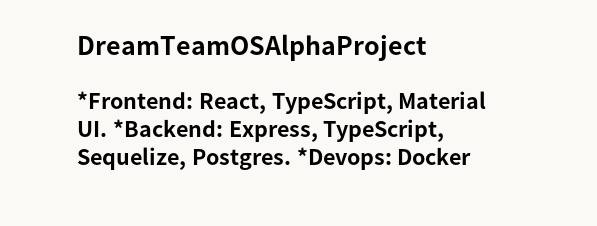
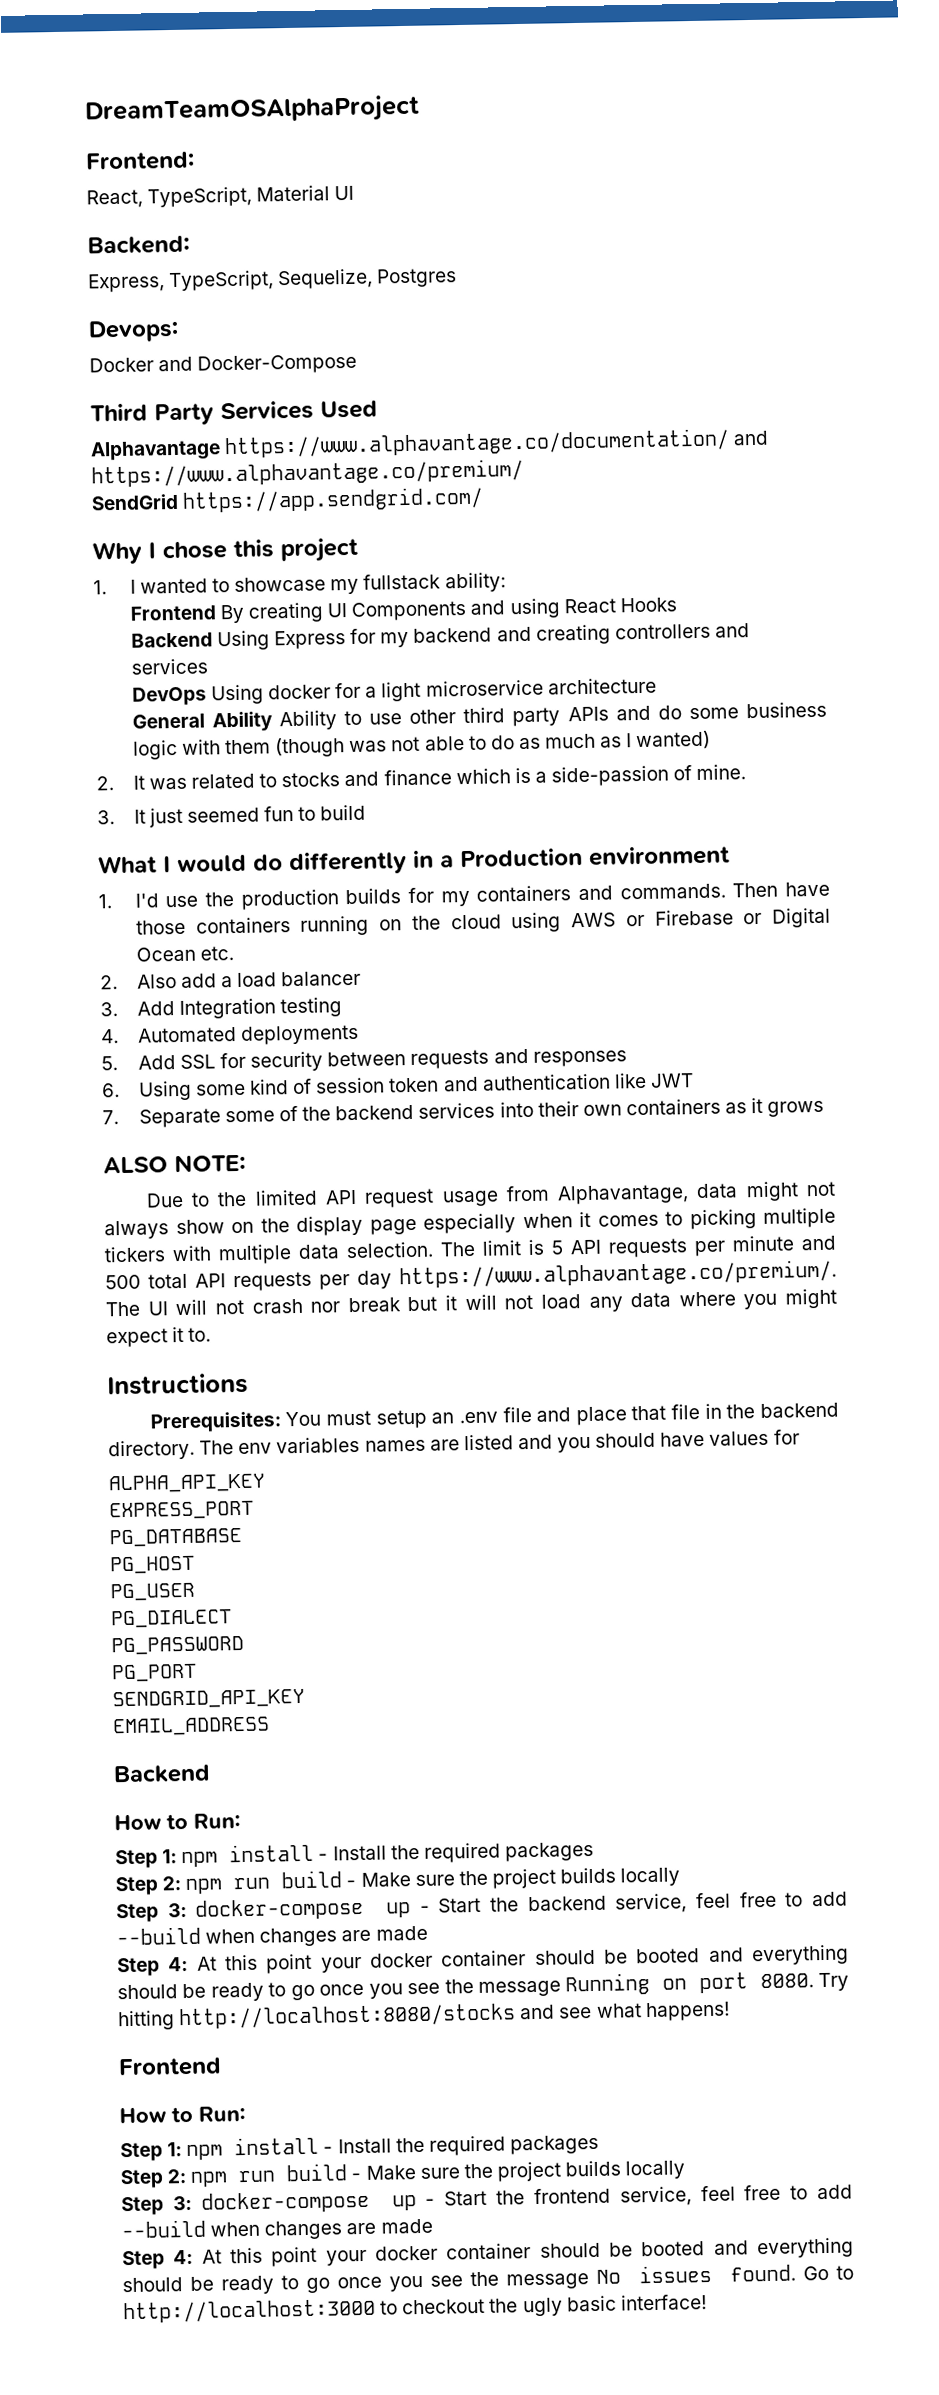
- *Frontend: React, TypeScript, Material UI. *Backend: Express, TypeScript, Sequelize, Postgres. *Devops: Docker
+ Frontend:
+ React, TypeScript, Material UI
+ Backend:
+ Express, TypeScript, Sequelize, Postgres
+ Devops:
+ Docker and Docker-Compose
+ Third Party Services Used
+ Alphavantage https://www.alphavantage.co/documentation/ and https://www.alphavantage.co/premium/
+ SendGrid https://app.sendgrid.com/
+ Why I chose this project
+ 1. I wanted to showcase my fullstack ability:
+ Frontend By creating UI Components and using React Hooks
+ Backend Using Express for my backend and creating controllers and services
+ DevOps Using docker for a light microservice architecture
+ General Ability Ability to use other third party APIs and do some business logic with them (though was not able to do as much as I wanted)
+ 2. It was related to stocks and finance which is a side-passion of mine.
+ 3. It just seemed fun to build
+ What I would do differently in a Production environment
+ 1. I'd use the production builds for my containers and commands. Then have those containers running on the cloud using AWS or Firebase or Digital Ocean etc.
+ 2. Also add a load balancer
+ 3. Add Integration testing
+ 4. Automated deployments
+ 5. Add SSL for security between requests and responses
+ 6. Using some kind of session token and authentication like JWT
+ 7. Separate some of the backend services into their own containers as it grows
+ ALSO NOTE:
+ Due to the limited API request usage from Alphavantage, data might not always show on the display page especially when it comes to picking multiple tickers with multiple data selection. The limit is 5 API requests per minute and 500 total API requests per day https://www.alphavantage.co/premium/. The UI will not crash nor break but it will not load any data where you might expect it to.
+ Instructions
+ Prerequisites: You must setup an .env file and place that file in the backend directory. The env variables names are listed and you should have values for
+ ALPHA_API_KEY
+ EXPRESS_PORT
+ PG_DATABASE
+ PG_HOST
+ PG_USER
+ PG_DIALECT
+ PG_PASSWORD
+ PG_PORT
+ SENDGRID_API_KEY
+ EMAIL_ADDRESS
+ Backend
+ How to Run:
+ Step 1: npm install - Install the required packages
+ Step 2: npm run build - Make sure the project builds locally
+ Step 3: docker-compose up - Start the backend service, feel free to add --build when changes are made
+ Step 4: At this point your docker container should be booted and everything should be ready to go once you see the message Running on port 8080. Try hitting http://localhost:8080/stocks and see what happens!
+ Frontend
+ How to Run:
+ Step 1: npm install - Install the required packages
+ Step 2: npm run build - Make sure the project builds locally
+ Step 3: docker-compose up - Start the frontend service, feel free to add --build when changes are made
+ Step 4: At this point your docker container should be booted and everything should be ready to go once you see the message No issues found. Go to http://localhost:3000 to checkout the ugly basic interface!

